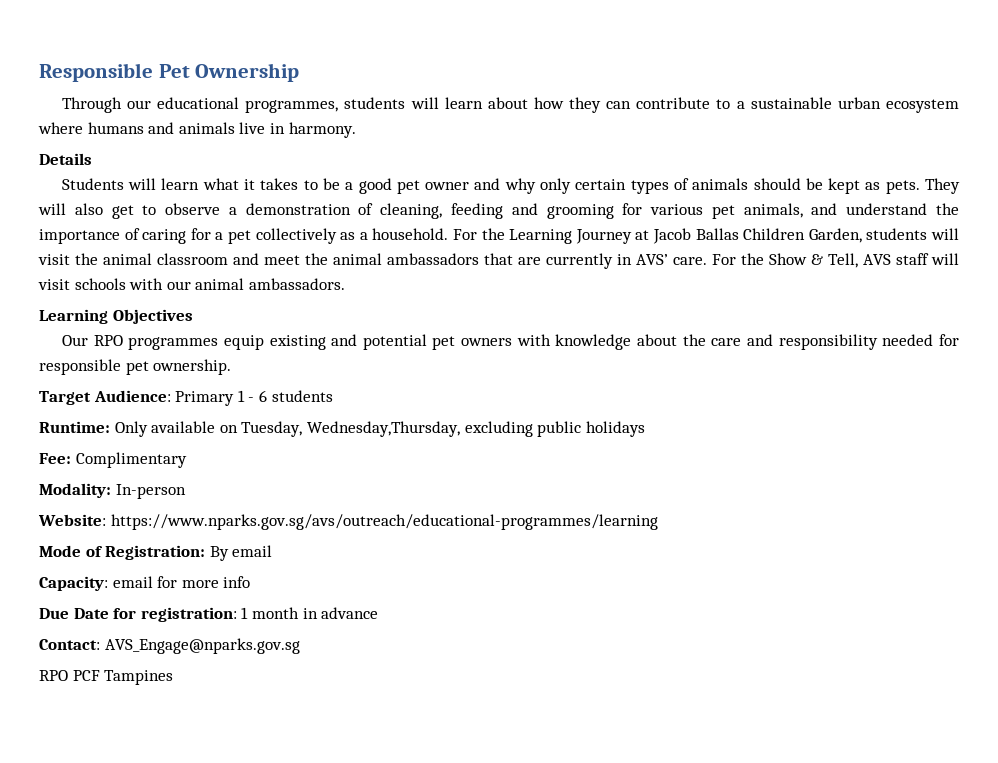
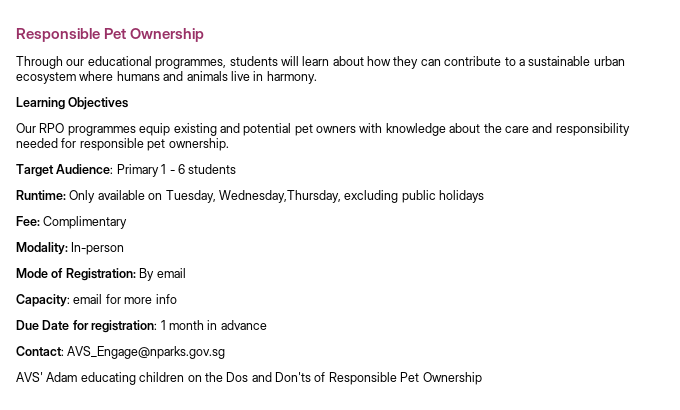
- Details
- Students will learn what it takes to be a good pet owner and why only certain types of animals should be kept as pets. They will also get to observe a demonstration of cleaning, feeding and grooming for various pet animals, and understand the importance of caring for a pet collectively as a household. For the Learning Journey at Jacob Ballas Children Garden, students will visit the animal classroom and meet the animal ambassadors that are currently in AVS’ care. For the Show & Tell, AVS staff will visit schools with our animal ambassadors.
- Website: https://www.nparks.gov.sg/avs/outreach/educational-programmes/learning
- RPO PCF Tampines
+ AVS' Adam educating children on the Dos and Don'ts of Responsible Pet Ownership

